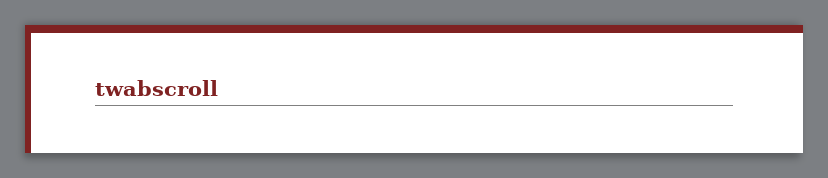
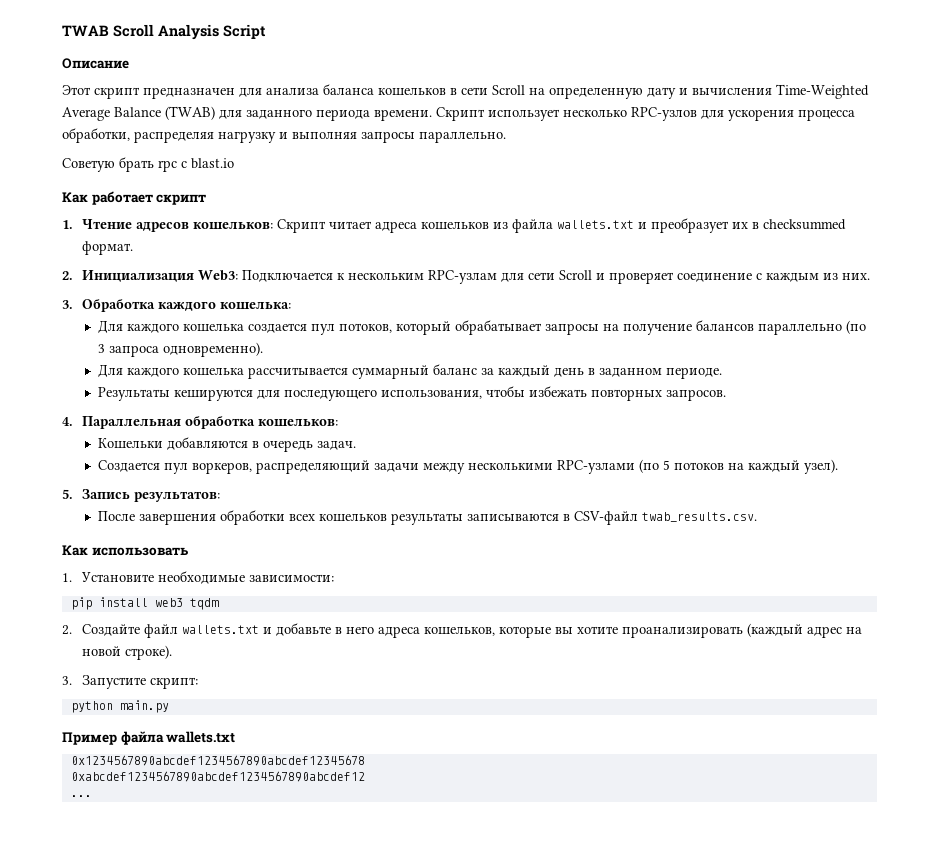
- twabscroll
+ TWAB Scroll Analysis Script
+ Описание
+ Этот скрипт предназначен для анализа баланса кошельков в сети Scroll на определенную дату и вычисления Time-Weighted Average Balance (TWAB) для заданного периода времени. Скрипт использует несколько RPC-узлов для ускорения процесса обработки, распределяя нагрузку и выполняя запросы параллельно.
+ Советую брать rpc с blast.io
+ Как работает скрипт
+ 1. Чтение адресов кошельков: Скрипт читает адреса кошельков из файла wallets.txt и преобразует их в checksummed формат.
+ 2. Инициализация Web3: Подключается к нескольким RPC-узлам для сети Scroll и проверяет соединение с каждым из них.
+ 3. Обработка каждого кошелька:
+ Для каждого кошелька создается пул потоков, который обрабатывает запросы на получение балансов параллельно (по 3 запроса одновременно).
+ Для каждого кошелька рассчитывается суммарный баланс за каждый день в заданном периоде.
+ Результаты кешируются для последующего использования, чтобы избежать повторных запросов.
+ 4. Параллельная обработка кошельков:
+ Кошельки добавляются в очередь задач.
+ Создается пул воркеров, распределяющий задачи между несколькими RPC-узлами (по 5 потоков на каждый узел).
+ 5. Запись результатов:
+ После завершения обработки всех кошельков результаты записываются в CSV-файл twab_results.csv.
+ Как использовать
+ 1. Установите необходимые зависимости:
+ pip install web3 tqdm
+ 2. Создайте файл wallets.txt и добавьте в него адреса кошельков, которые вы хотите проанализировать (каждый адрес на новой строке).
+ 3. Запустите скрипт:
+ python main.py
+ Пример файла wallets.txt
+ 0x1234567890abcdef1234567890abcdef12345678
+ 0xabcdef1234567890abcdef1234567890abcdef12
+ ...

